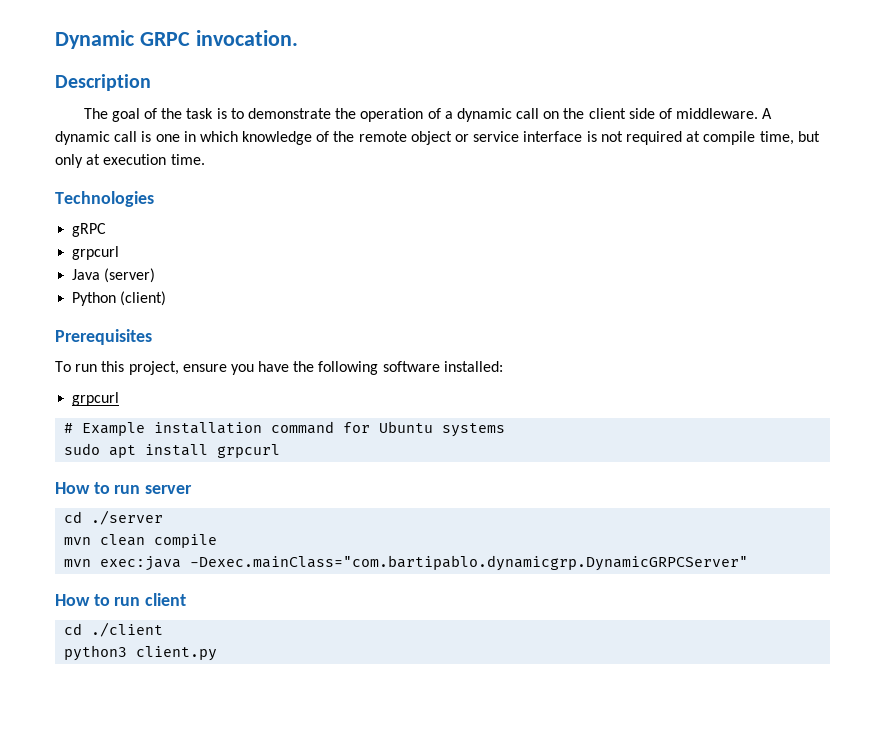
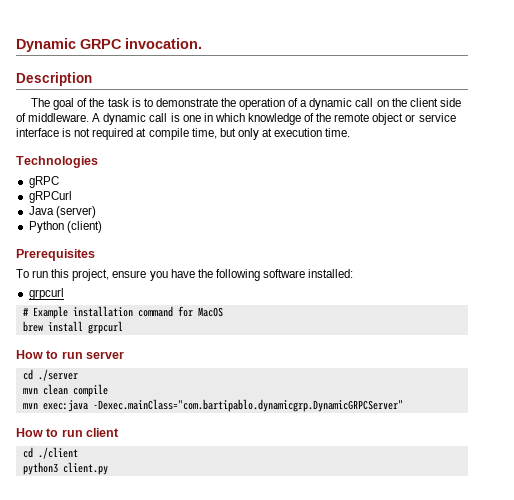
  gRPC
- grpcurl
+ gRPCurl
- # Example installation command for Ubuntu systems
- sudo apt install grpcurl
+ # Example installation command for MacOS
+ brew install grpcurl

